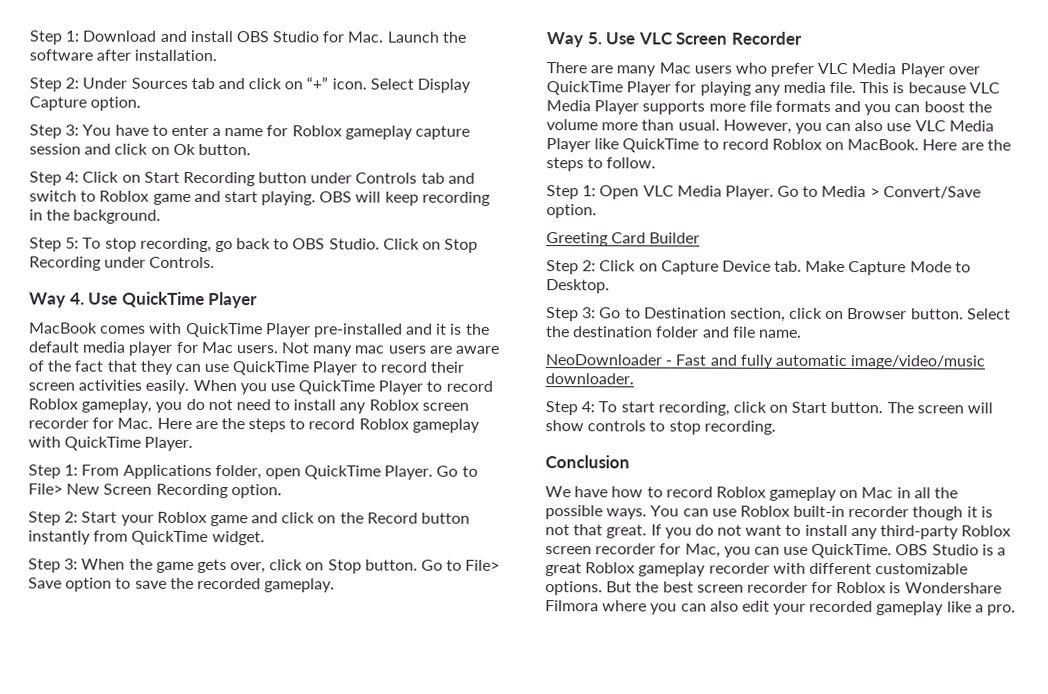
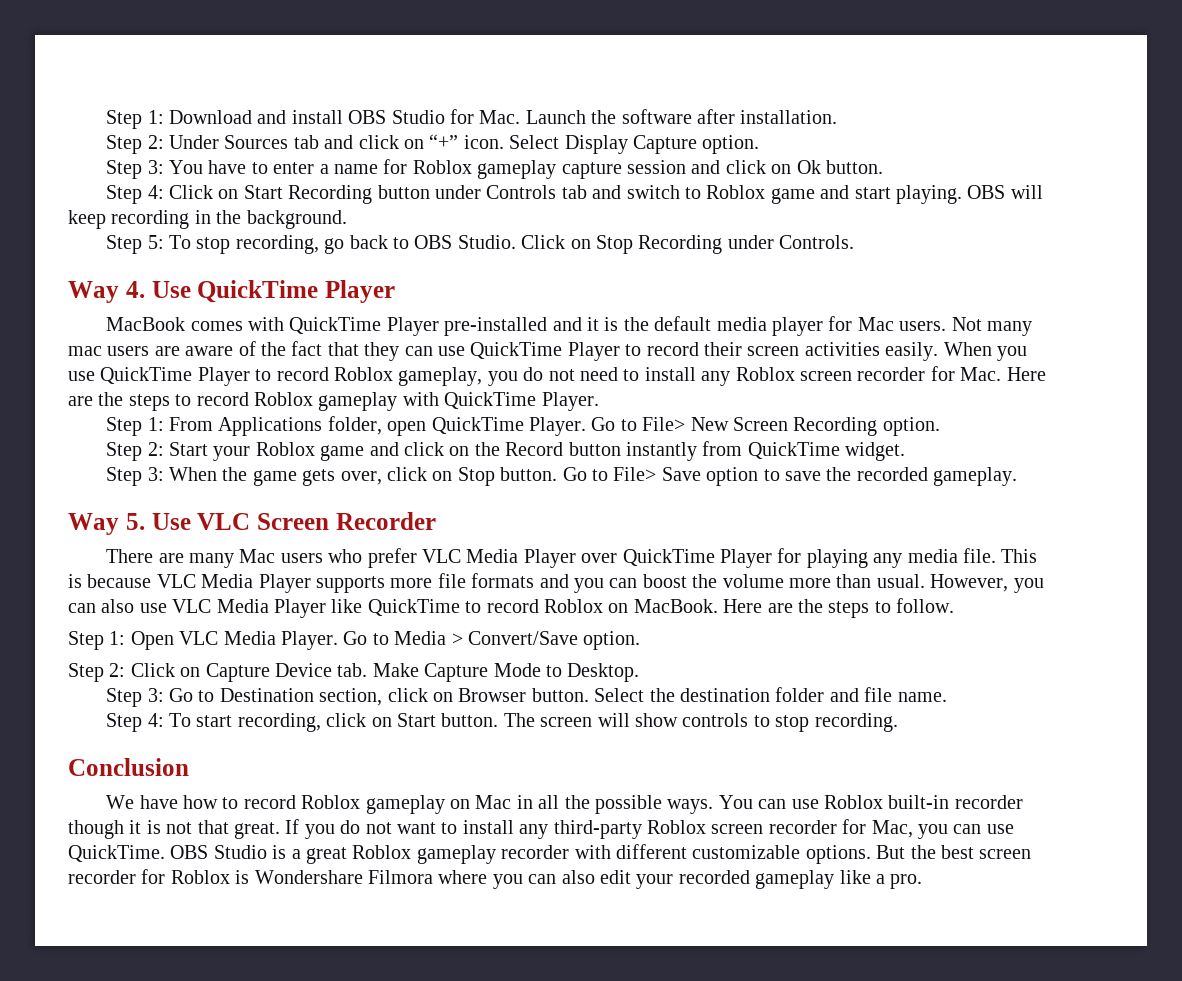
- Greeting Card Builder
- NeoDownloader - Fast and fully automatic image/video/music downloader.

